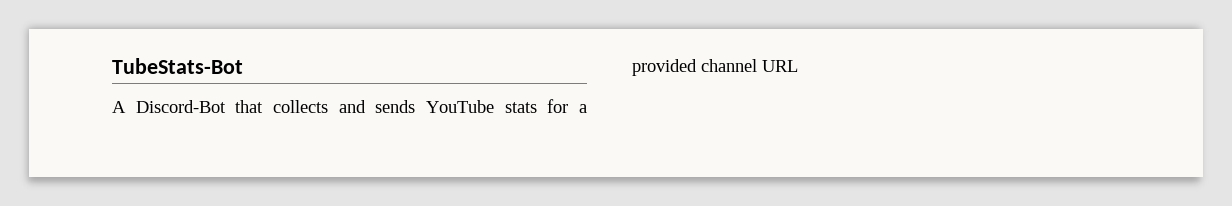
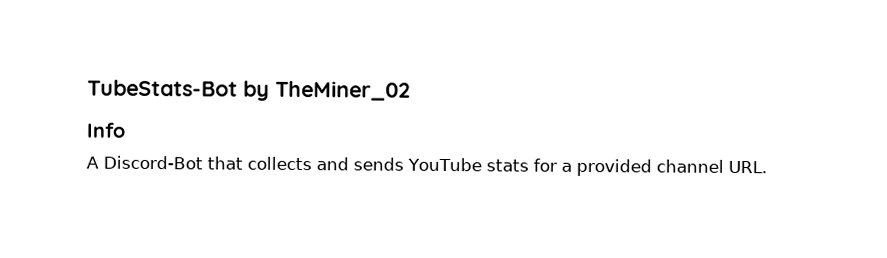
- TubeStats-Bot
+ TubeStats-Bot by TheMiner_02
+ Info
- A Discord-Bot that collects and sends YouTube stats for a provided channel URL
+ A Discord-Bot that collects and sends YouTube stats for a provided channel URL.

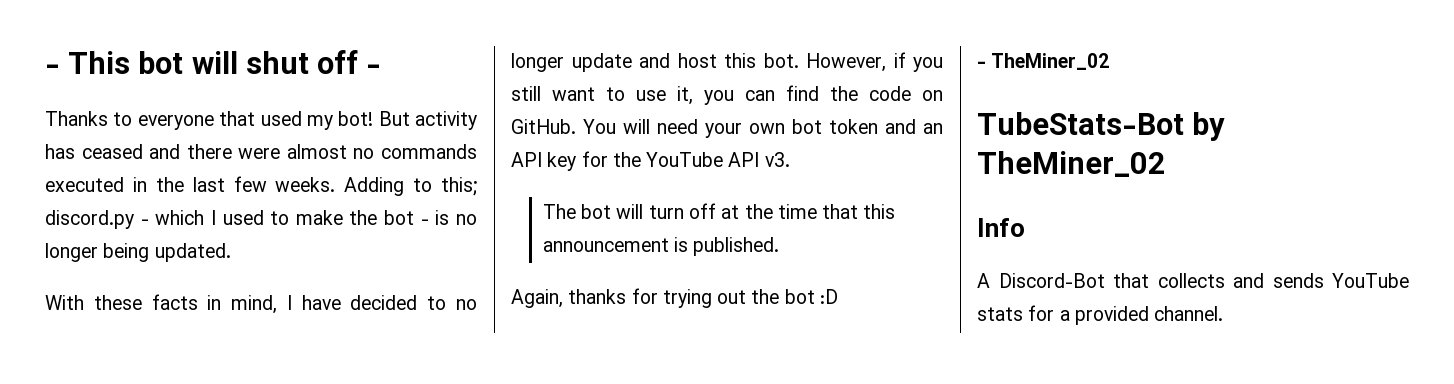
+ - This bot will shut off -
+ Thanks to everyone that used my bot! But activity has ceased and there were almost no commands executed in the last few weeks. Adding to this; discord.py - which I used to make the bot - is no longer being updated.
+ With these facts in mind, I have decided to no longer update and host this bot. However, if you still want to use it, you can find the code on GitHub. You will need your own bot token and an API key for the YouTube API v3.
+ The bot will turn off at the time that this announcement is published.
+ Again, thanks for trying out the bot :D
+ - TheMiner_02
- A Discord-Bot that collects and sends YouTube stats for a provided channel URL.
+ A Discord-Bot that collects and sends YouTube stats for a provided channel.

